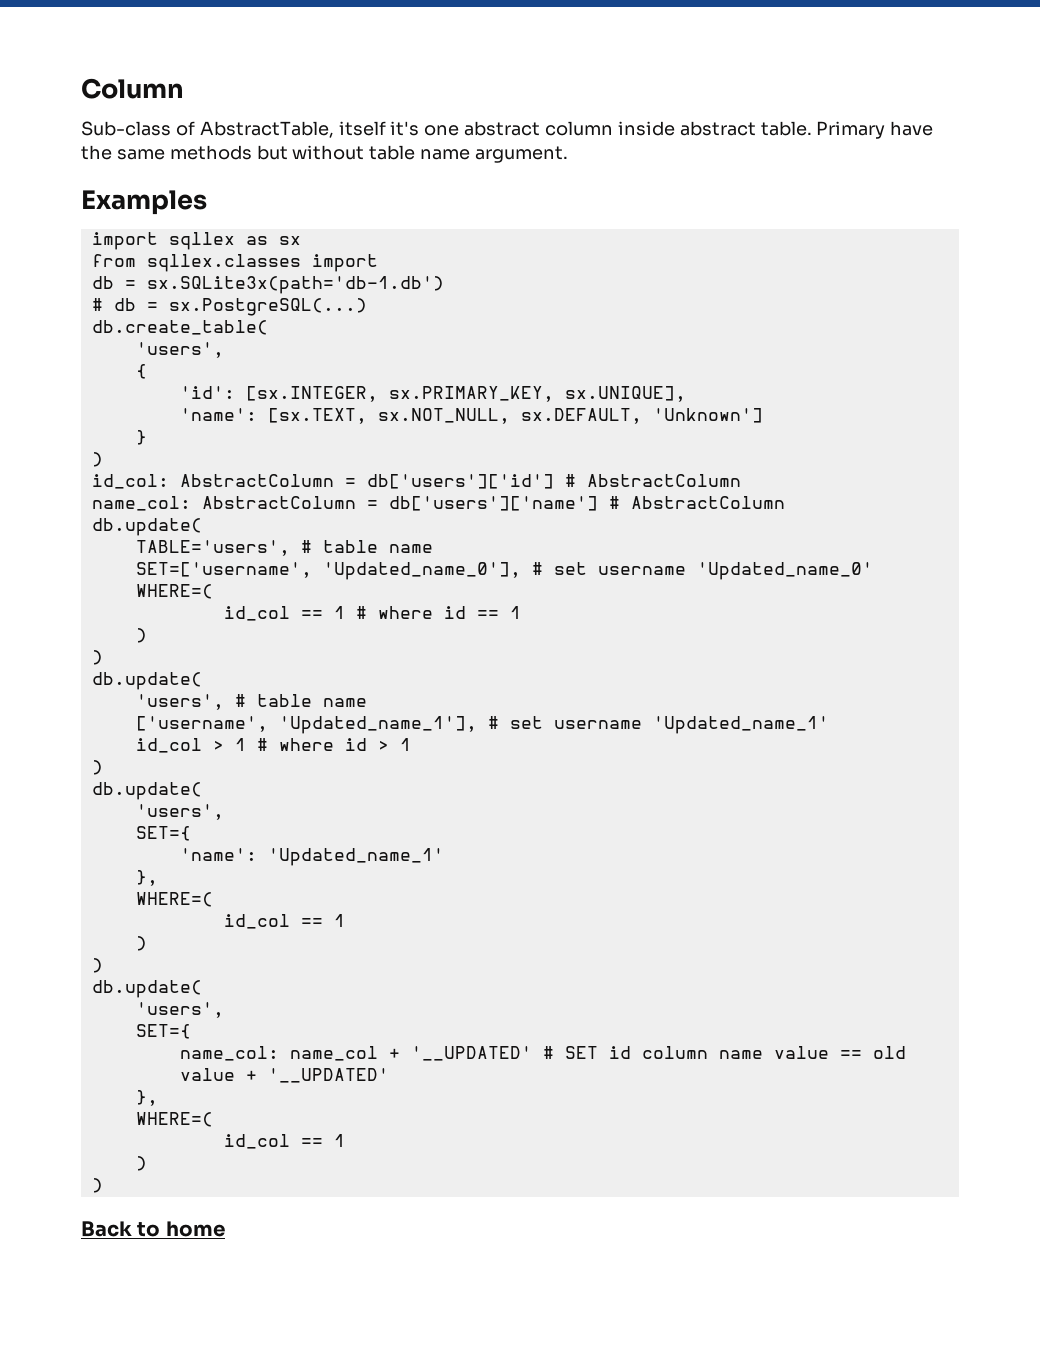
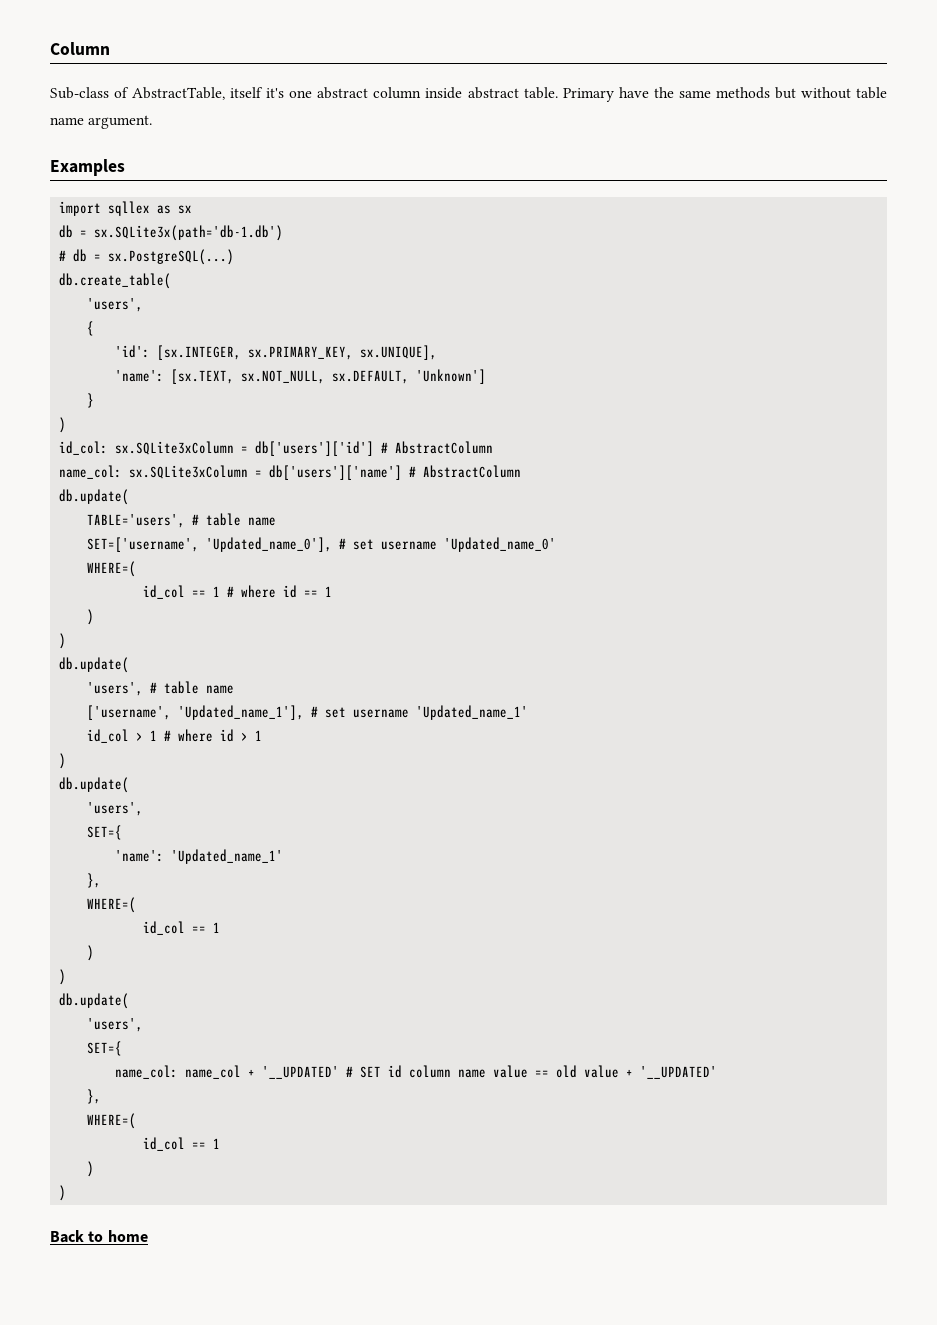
- from sqllex.classes import
- id_col: AbstractColumn = db['users']['id'] # AbstractColumn
+ id_col: sx.SQLite3xColumn = db['users']['id'] # AbstractColumn
- name_col: AbstractColumn = db['users']['name'] # AbstractColumn
+ name_col: sx.SQLite3xColumn = db['users']['name'] # AbstractColumn

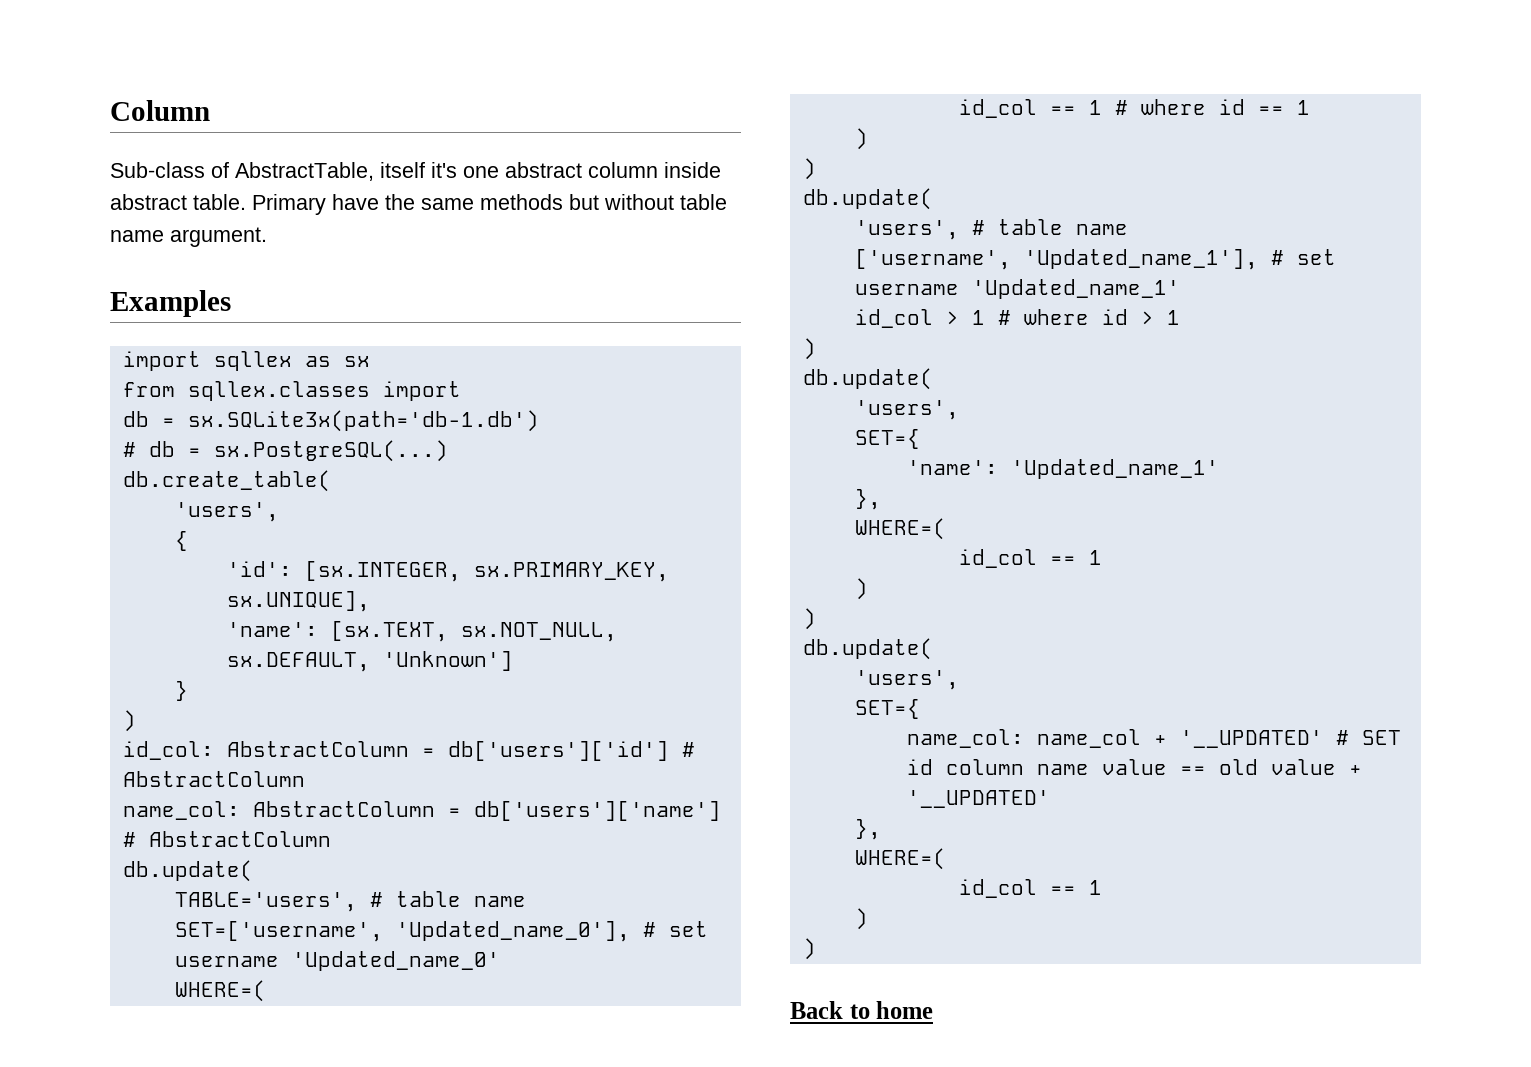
+ from sqllex.classes import
- id_col: sx.SQLite3xColumn = db['users']['id'] # AbstractColumn
+ id_col: AbstractColumn = db['users']['id'] # AbstractColumn
- name_col: sx.SQLite3xColumn = db['users']['name'] # AbstractColumn
+ name_col: AbstractColumn = db['users']['name'] # AbstractColumn

